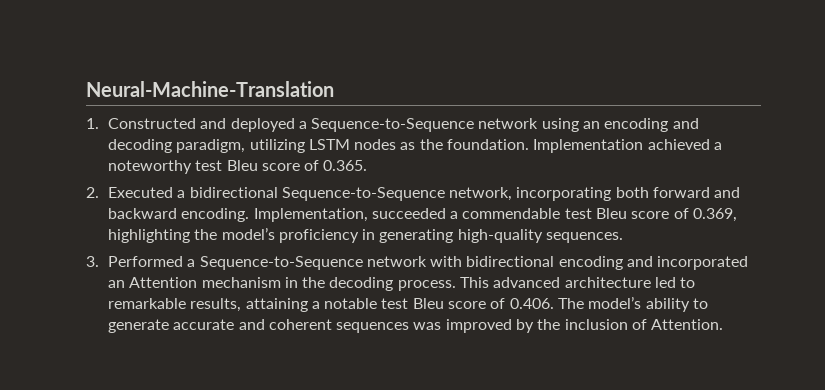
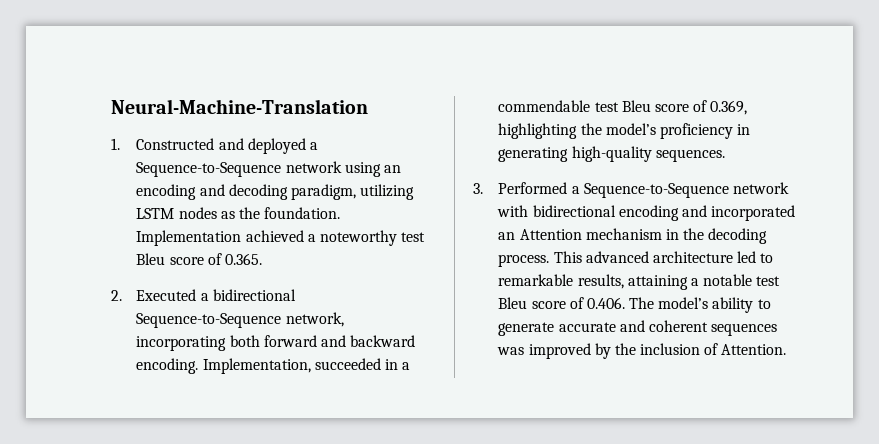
- Implementation, succeeded a commendable test Bleu score of 0.369, highlighting the model’s proficiency in generating high-quality sequences.
+ Implementation, succeeded in a commendable test Bleu score of 0.369, highlighting the model’s proficiency in generating high-quality sequences.

